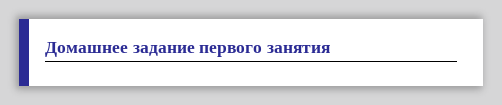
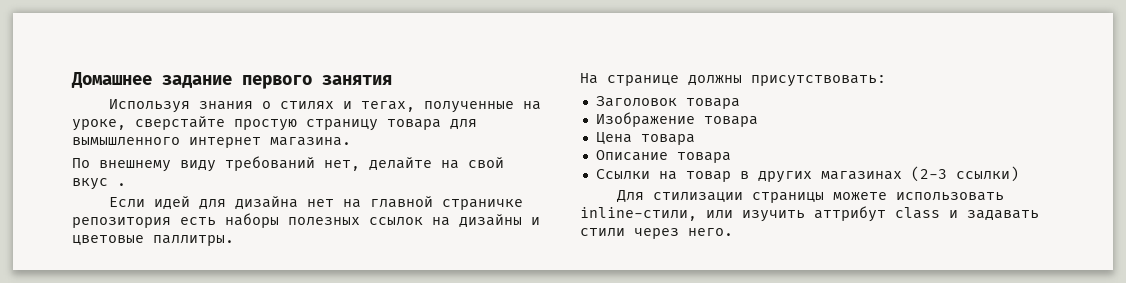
+ Используя знания о стилях и тегах, полученные на уроке, сверстайте простую страницу товара для вымышленного интернет магазина.
+ По внешнему виду требований нет, делайте на свой вкус .
+ Если идей для дизайна нет на главной страничке репозитория есть наборы полезных ссылок на дизайны и цветовые паллитры.
+ На странице должны присутствовать:
+ Заголовок товара
+ Изображение товара
+ Цена товара
+ Описание товара
+ Ссылки на товар в других магазинах (2-3 ссылки)
+ Для стилизации страницы можете использовать inline-стили, или изучить аттрибут class и задавать стили через него.

